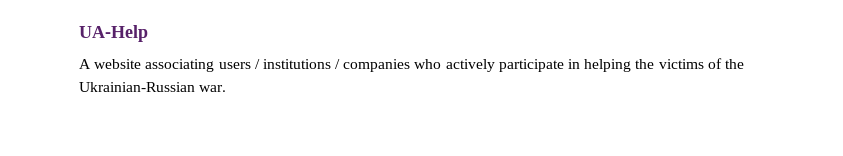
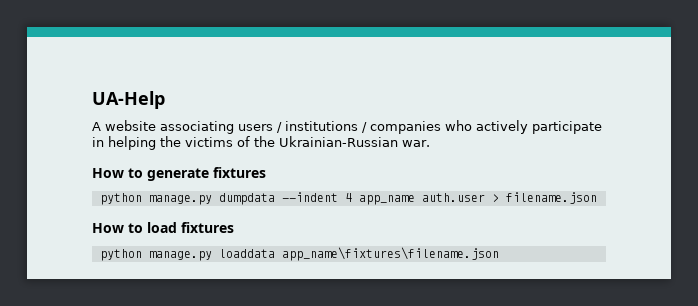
+ How to generate fixtures
+ python manage.py dumpdata --indent 4 app_name auth.user > filename.json
+ How to load fixtures
+ python manage.py loaddata app_name\fixtures\filename.json

